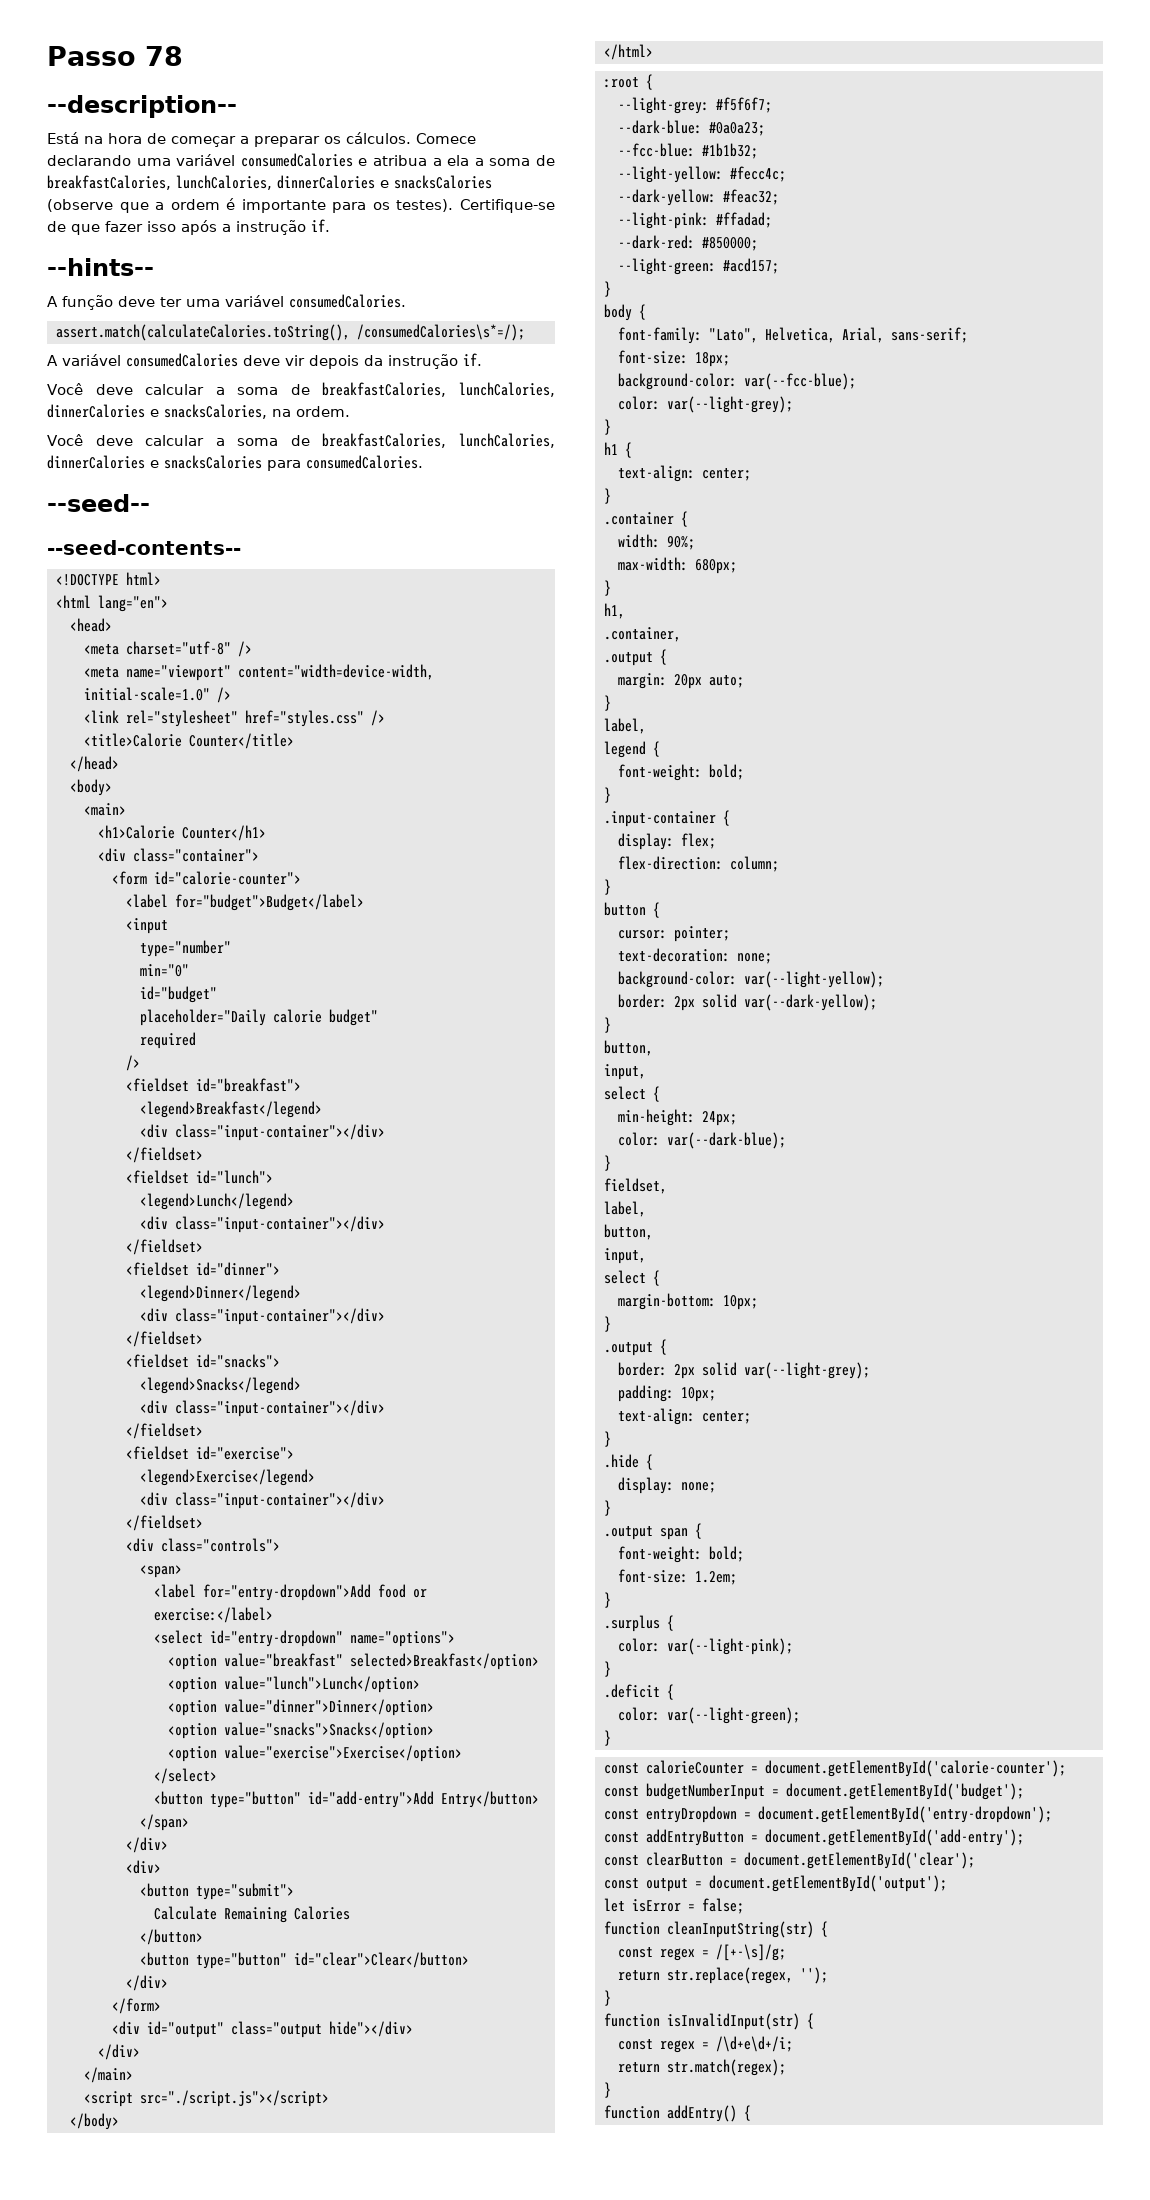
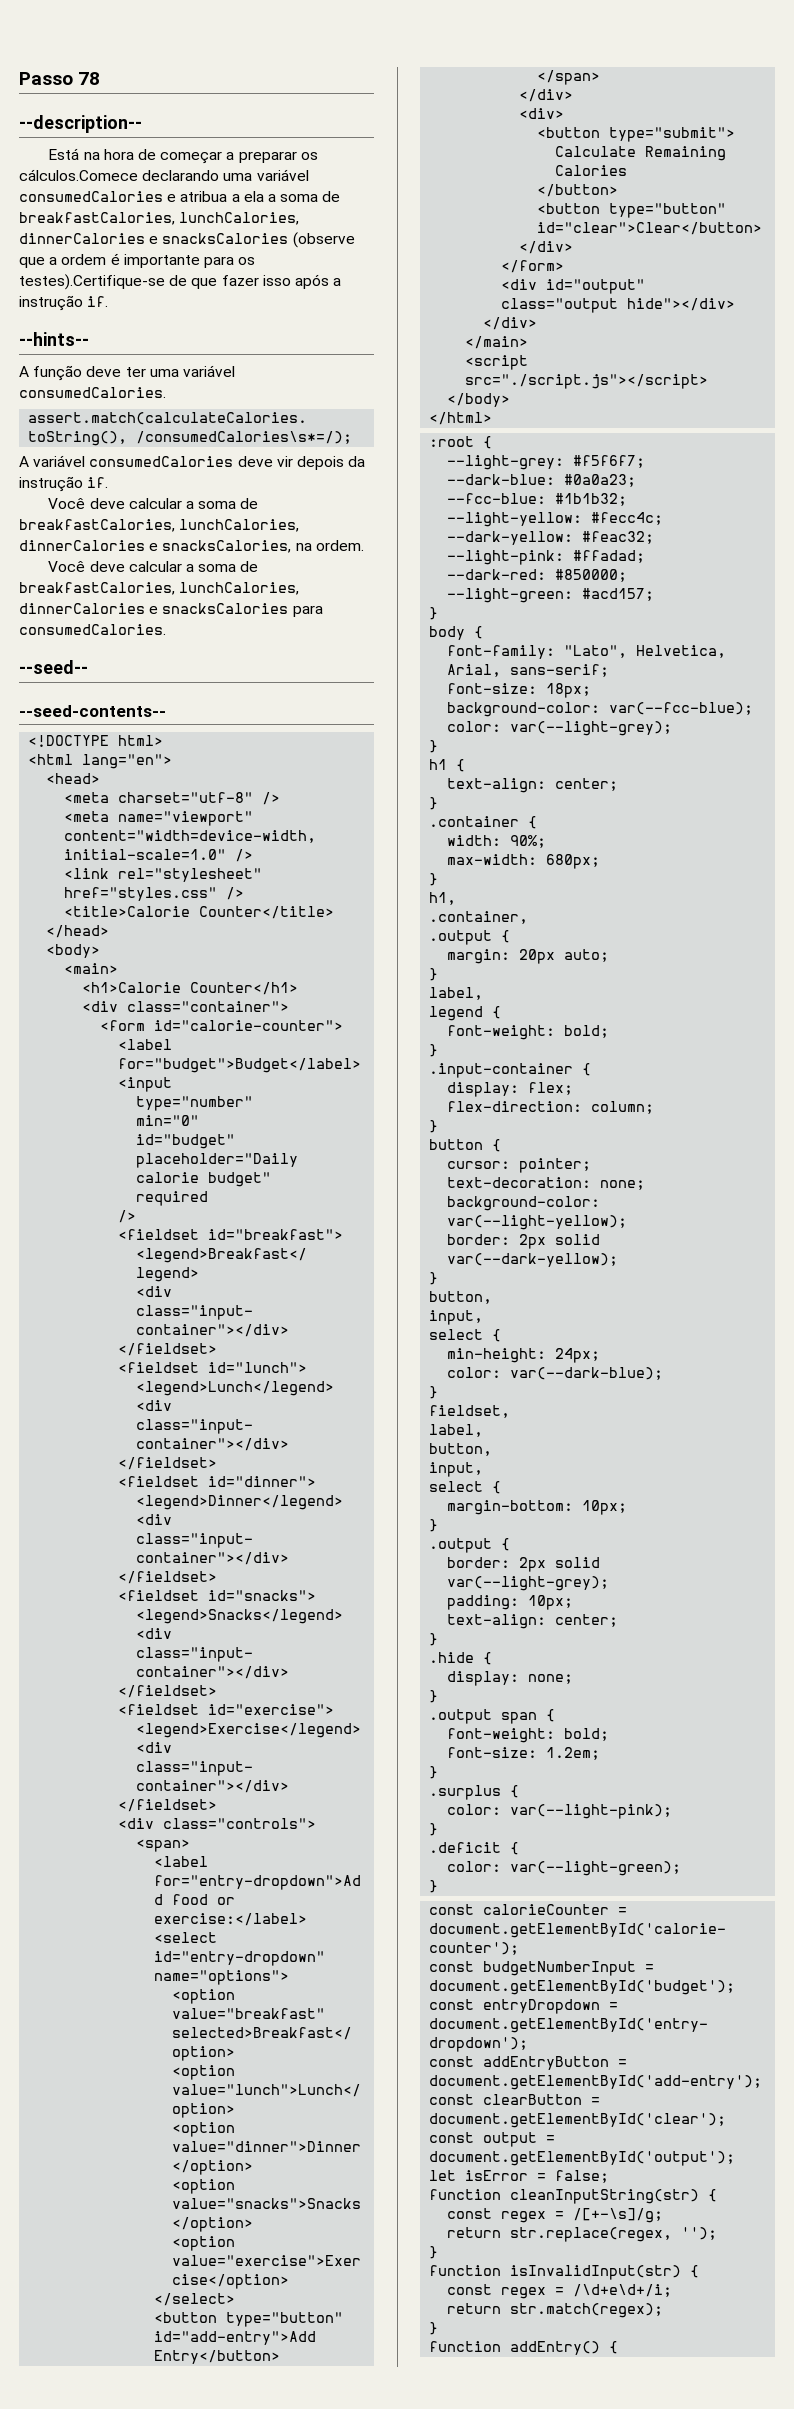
- Está na hora de começar a preparar os cálculos. Comece declarando uma variável consumedCalories e atribua a ela a soma de breakfastCalories, lunchCalories, dinnerCalories e snacksCalories (observe que a ordem é importante para os testes). Certifique-se de que fazer isso após a instrução if.
+ Está na hora de começar a preparar os cálculos.Comece declarando uma variável consumedCalories e atribua a ela a soma de breakfastCalories, lunchCalories, dinnerCalories e snacksCalories (observe que a ordem é importante para os testes).Certifique-se de que fazer isso após a instrução if.

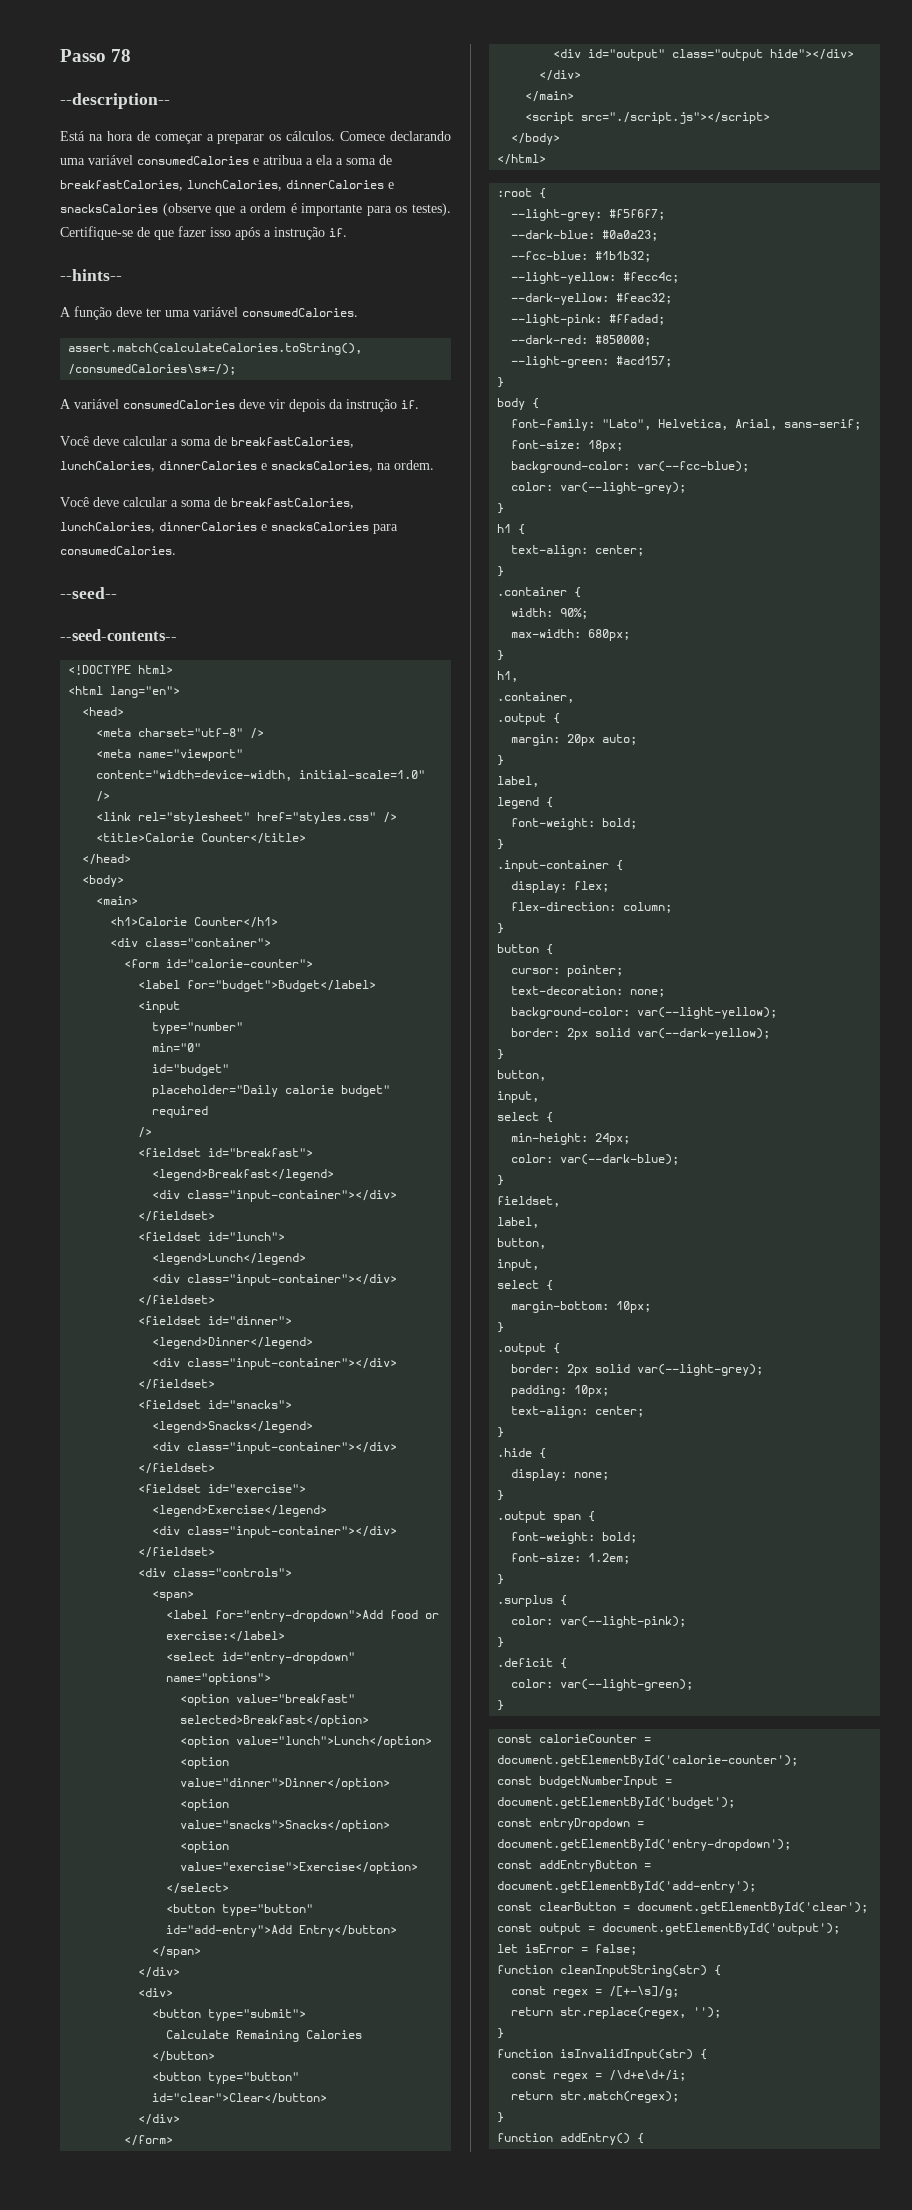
- Está na hora de começar a preparar os cálculos.Comece declarando uma variável consumedCalories e atribua a ela a soma de breakfastCalories, lunchCalories, dinnerCalories e snacksCalories (observe que a ordem é importante para os testes).Certifique-se de que fazer isso após a instrução if.
+ Está na hora de começar a preparar os cálculos. Comece declarando uma variável consumedCalories e atribua a ela a soma de breakfastCalories, lunchCalories, dinnerCalories e snacksCalories (observe que a ordem é importante para os testes). Certifique-se de que fazer isso após a instrução if.

